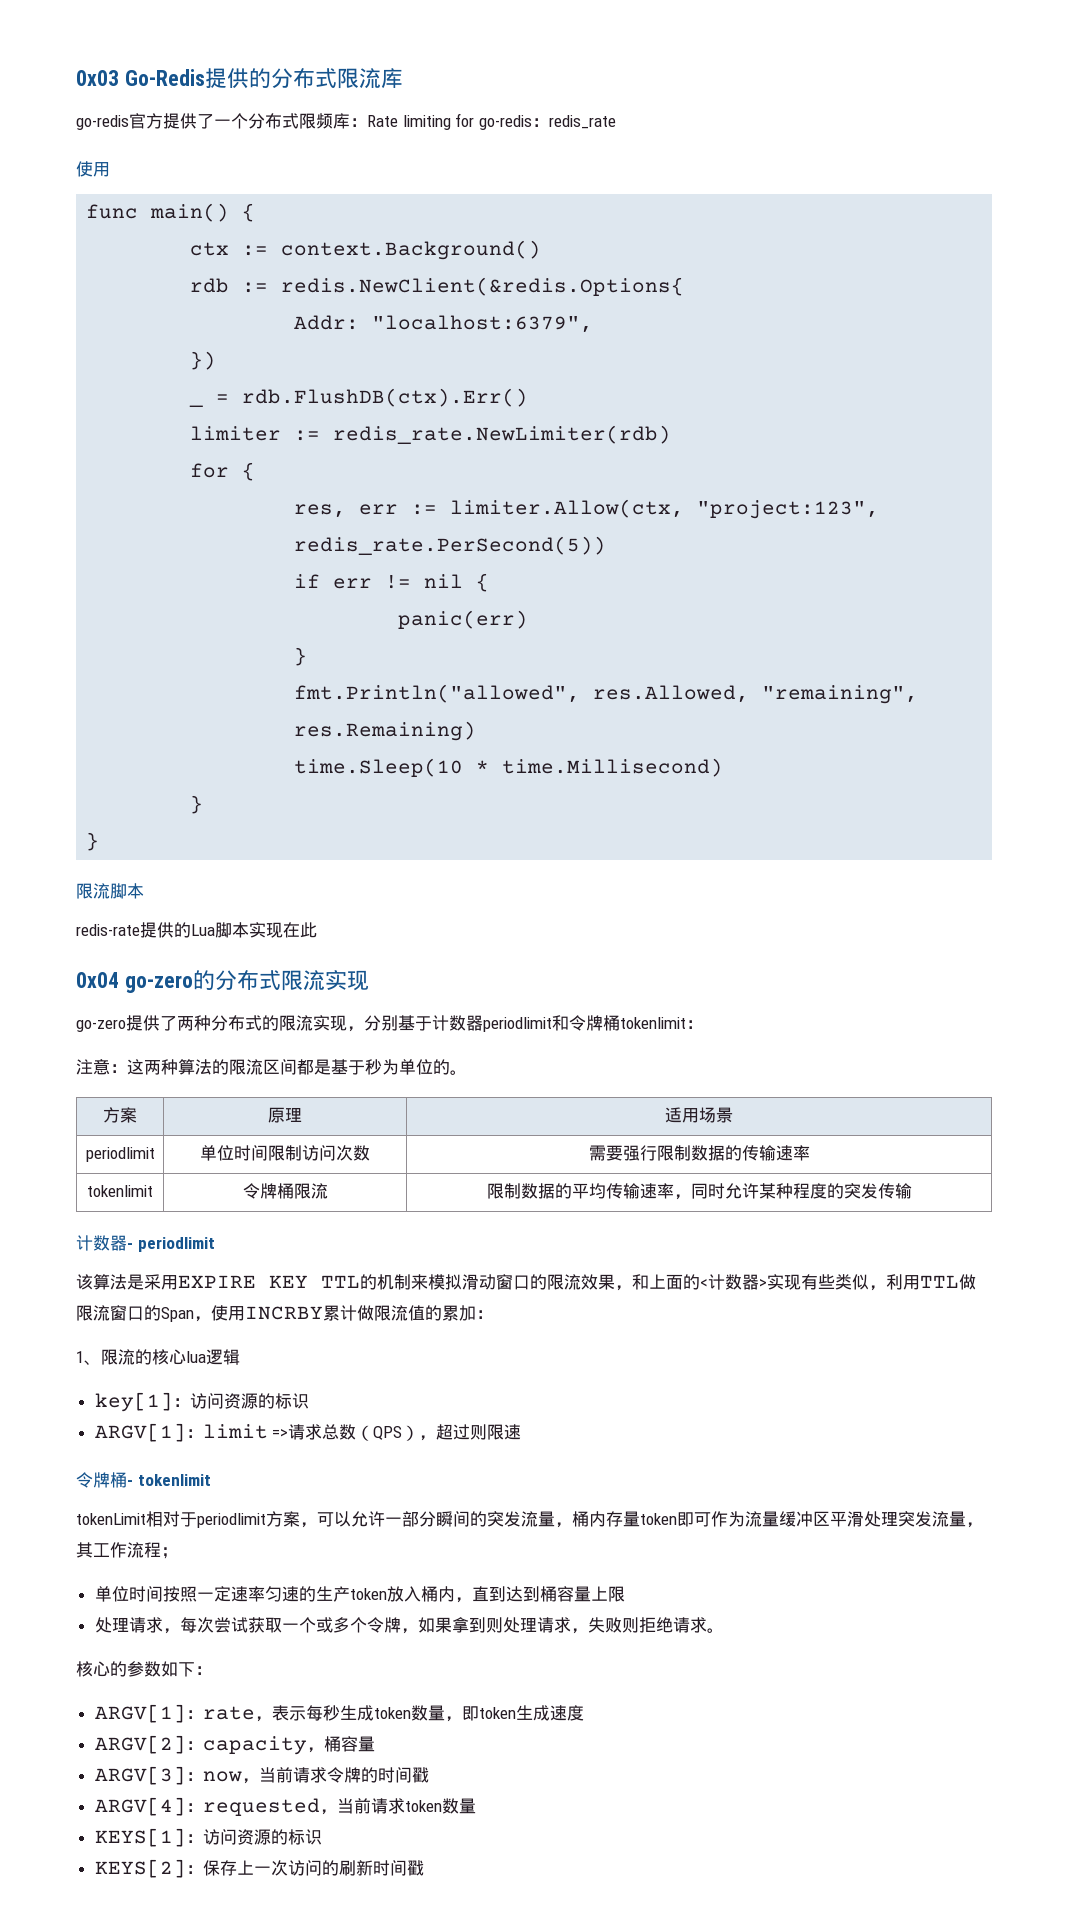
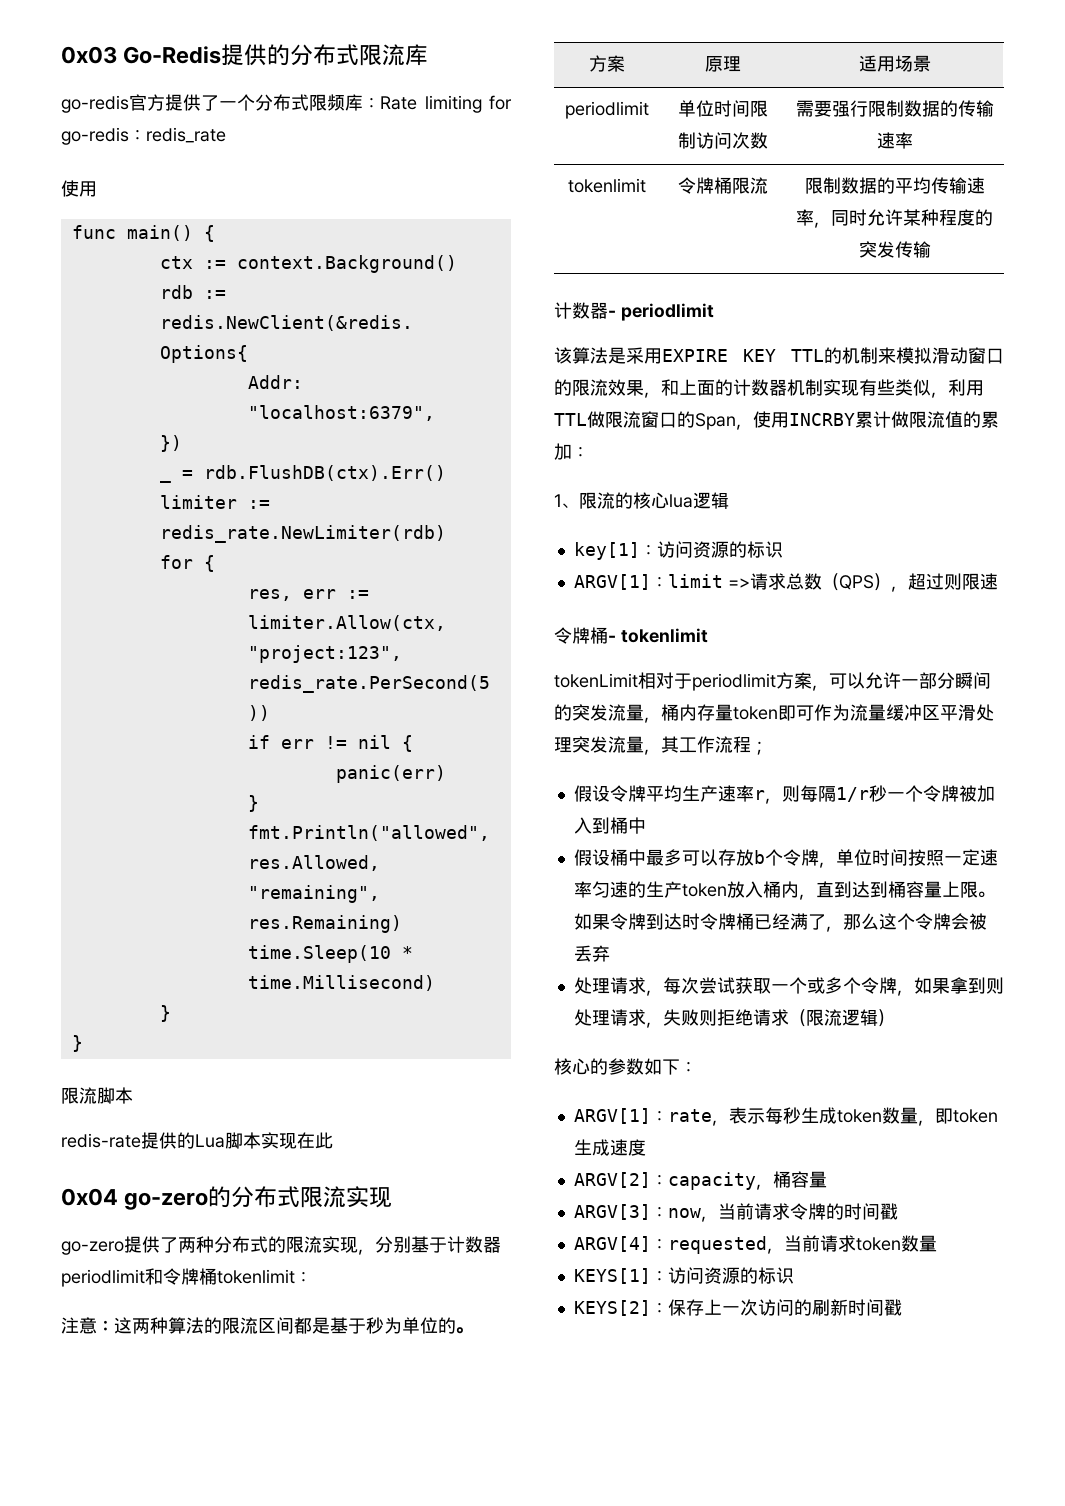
- 该算法是采用EXPIRE KEY TTL的机制来模拟滑动窗口的限流效果，和上面的<计数器>实现有些类似，利用TTL做限流窗口的Span，使用INCRBY累计做限流值的累加：
+ 该算法是采用EXPIRE KEY TTL的机制来模拟滑动窗口的限流效果，和上面的计数器机制实现有些类似，利用TTL做限流窗口的Span，使用INCRBY累计做限流值的累加：
- 单位时间按照一定速率匀速的生产token放入桶内，直到达到桶容量上限
+ 假设令牌平均生产速率r，则每隔1/r秒一个令牌被加入到桶中
+ 假设桶中最多可以存放b个令牌，单位时间按照一定速率匀速的生产token放入桶内，直到达到桶容量上限。如果令牌到达时令牌桶已经满了，那么这个令牌会被丢弃
- 处理请求，每次尝试获取一个或多个令牌，如果拿到则处理请求，失败则拒绝请求。
+ 处理请求，每次尝试获取一个或多个令牌，如果拿到则处理请求，失败则拒绝请求（限流逻辑）

